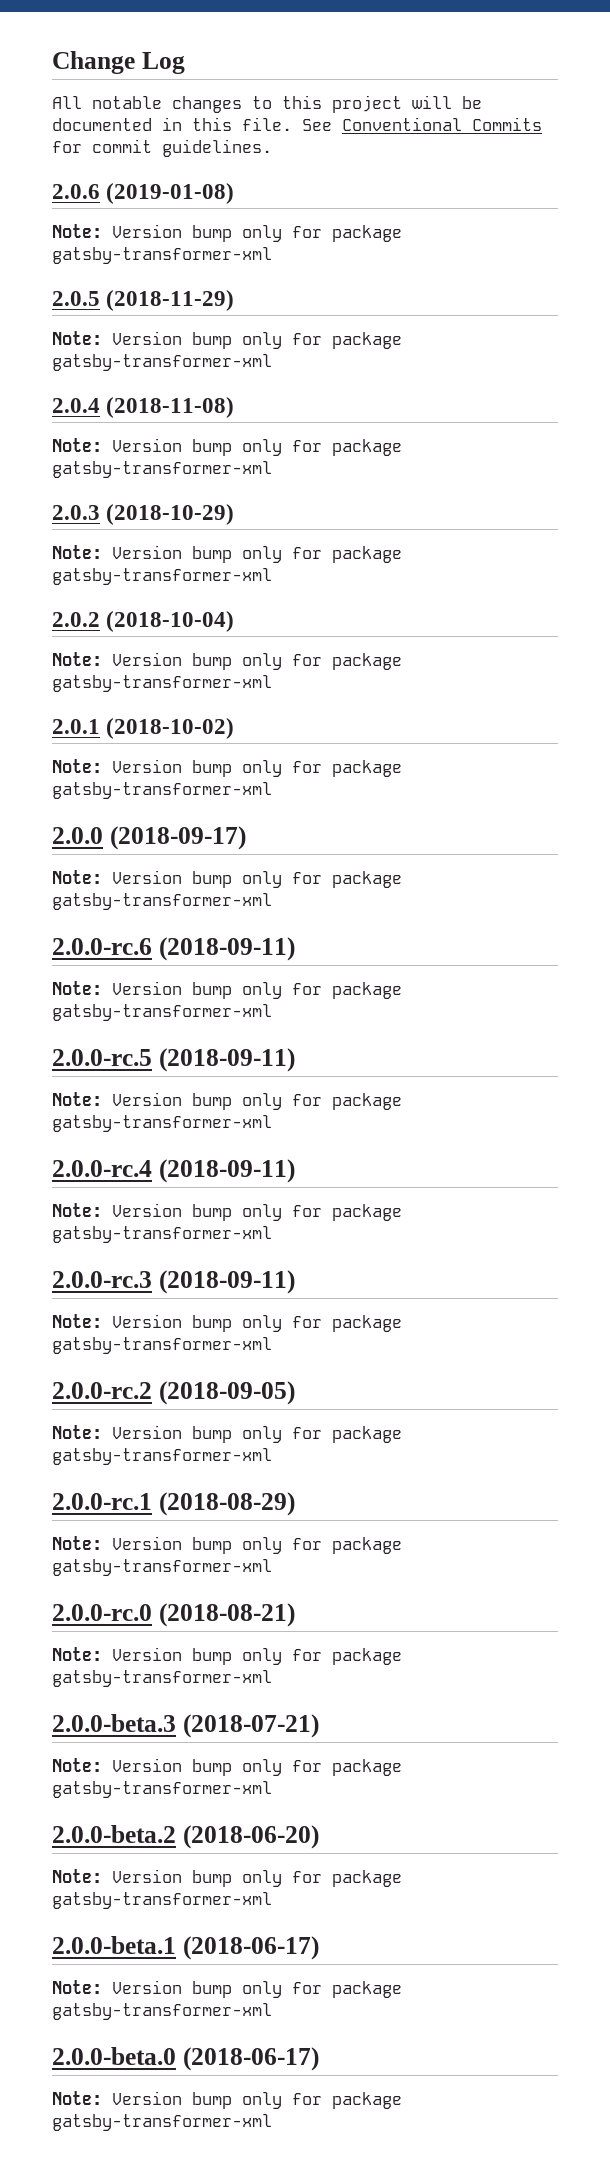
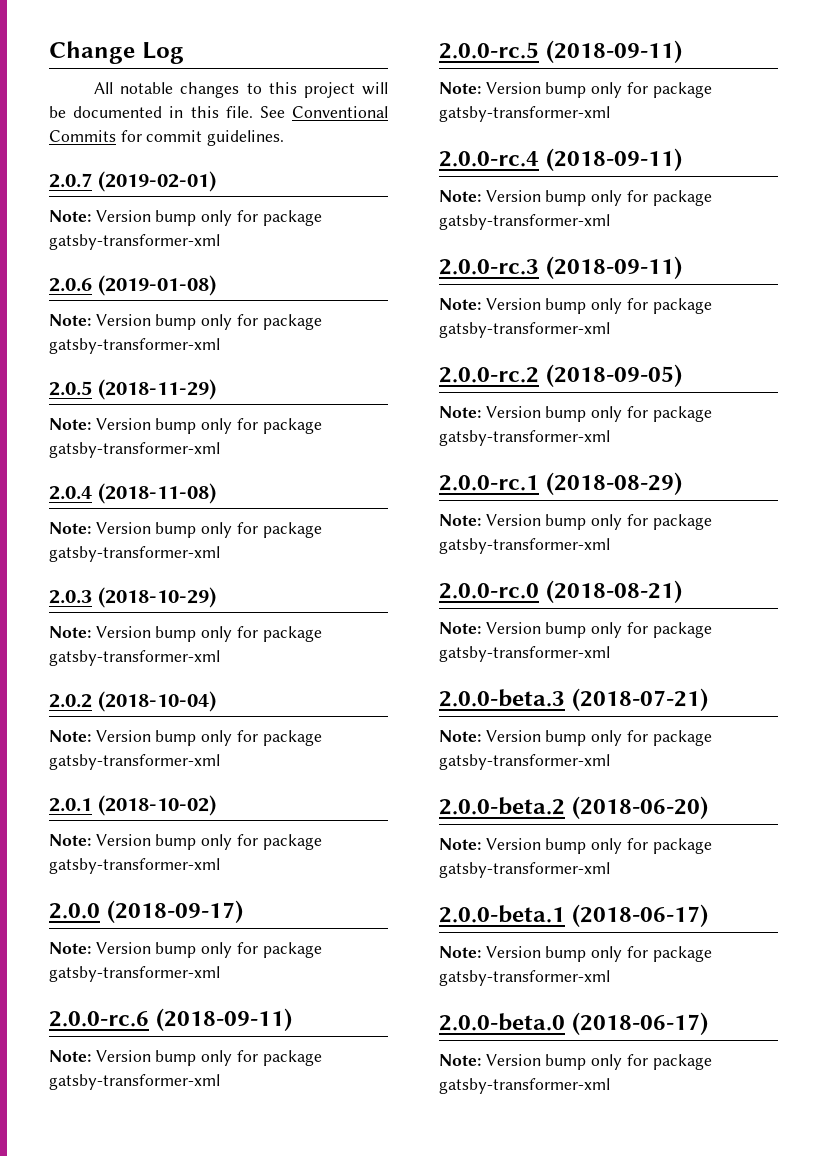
+ 2.0.7 (2019-02-01)
+ Note: Version bump only for package gatsby-transformer-xml

